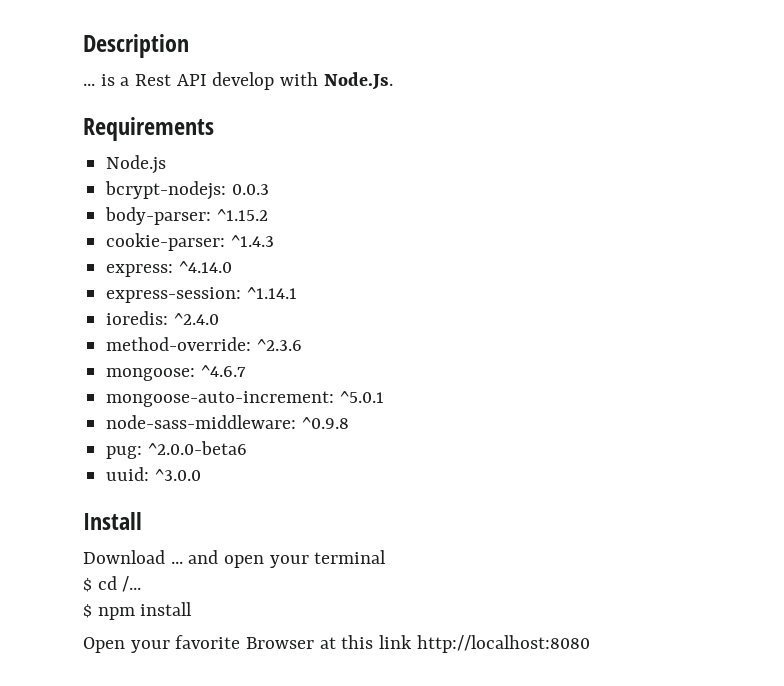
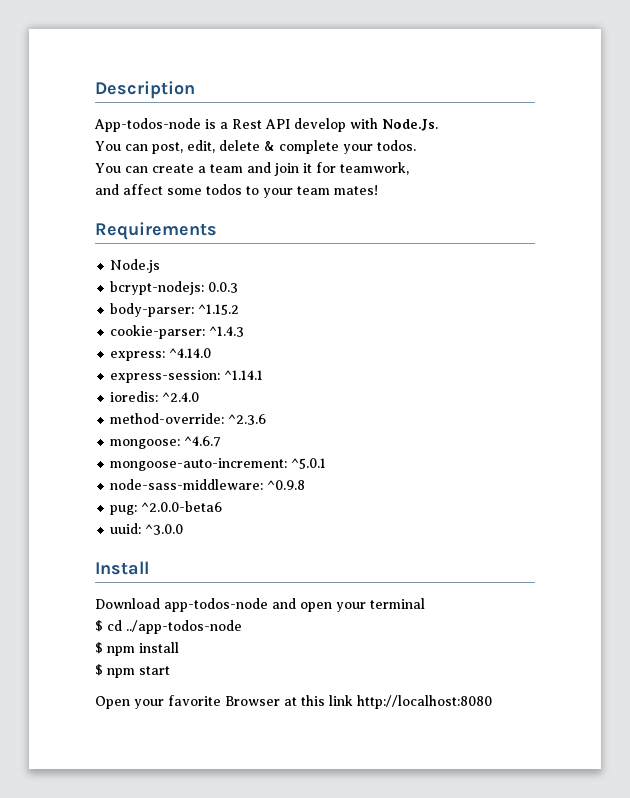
- ... is a Rest API develop with Node.Js.
+ App-todos-node is a Rest API develop with Node.Js.
+ You can post, edit, delete & complete your todos.
+ You can create a team and join it for teamwork,
+ and affect some todos to your team mates!
- Download ... and open your terminal
+ Download app-todos-node and open your terminal
- $ cd /...
+ $ cd ../app-todos-node
+ $ npm start

